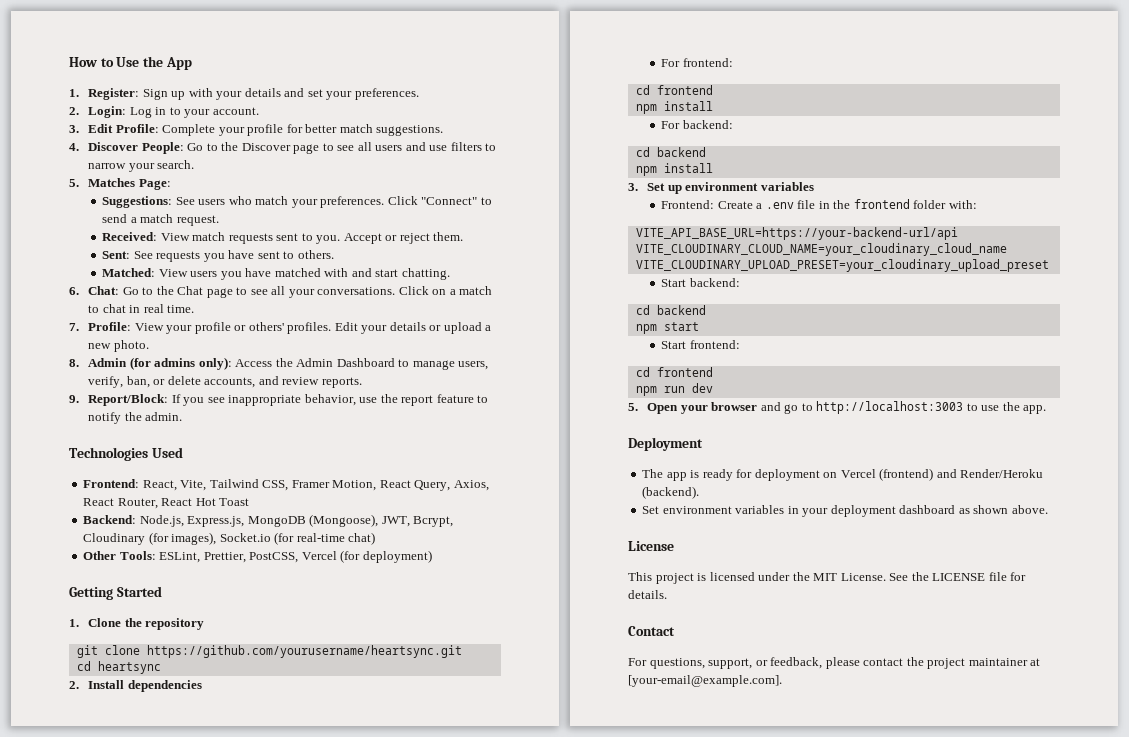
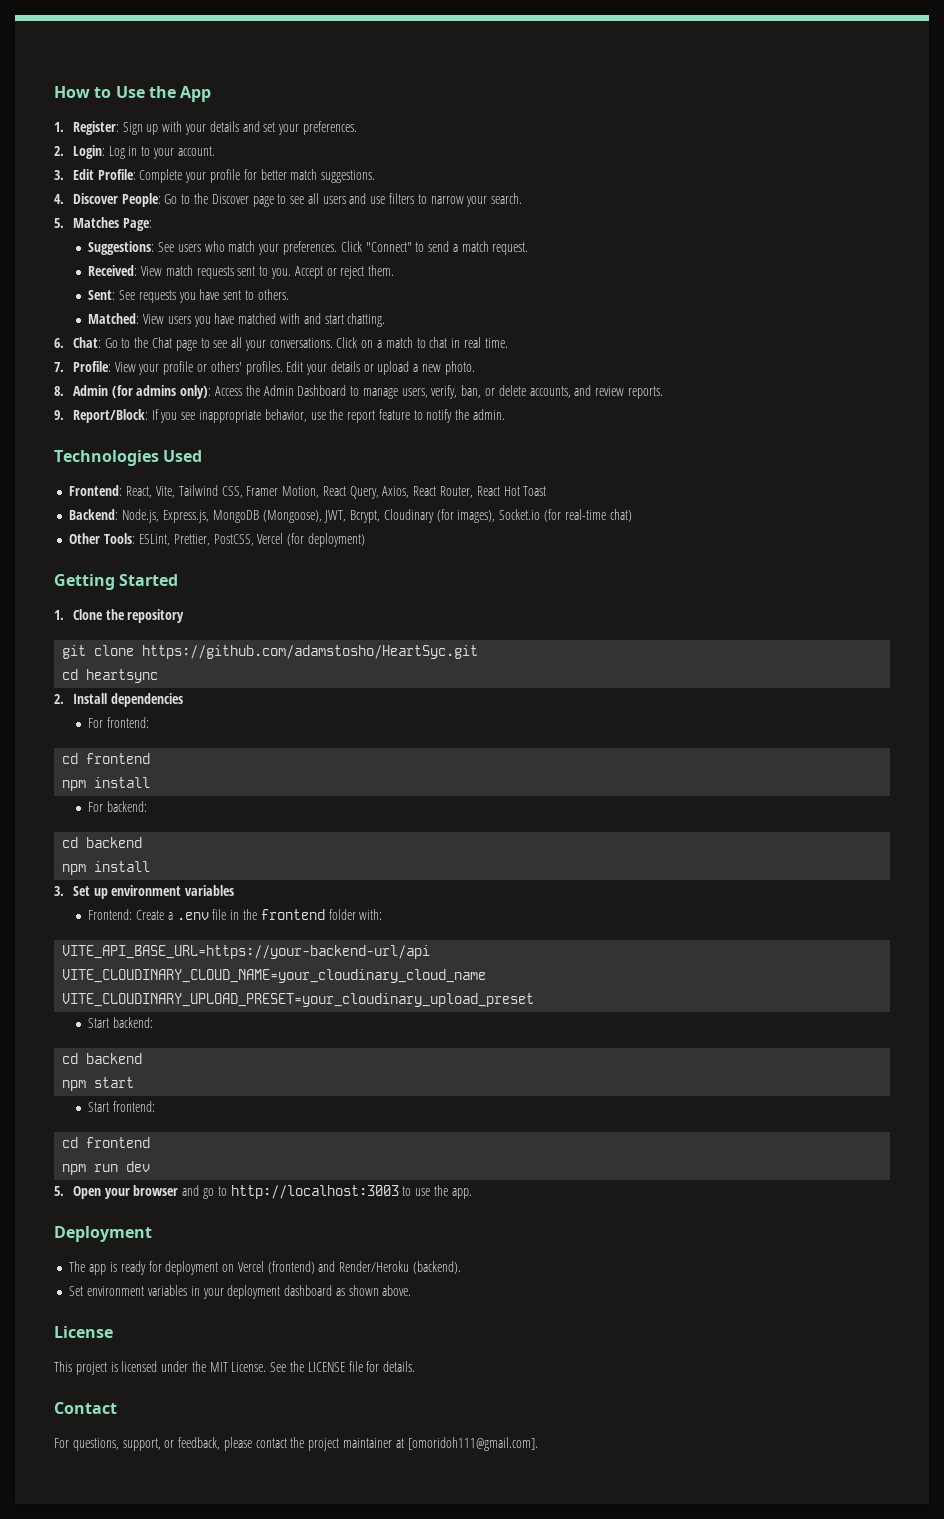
- git clone https://github.com/yourusername/heartsync.git
+ git clone https://github.com/adamstosho/HeartSyc.git
- For questions, support, or feedback, please contact the project maintainer at [your-email@example.com].
+ For questions, support, or feedback, please contact the project maintainer at [omoridoh111@gmail.com].

